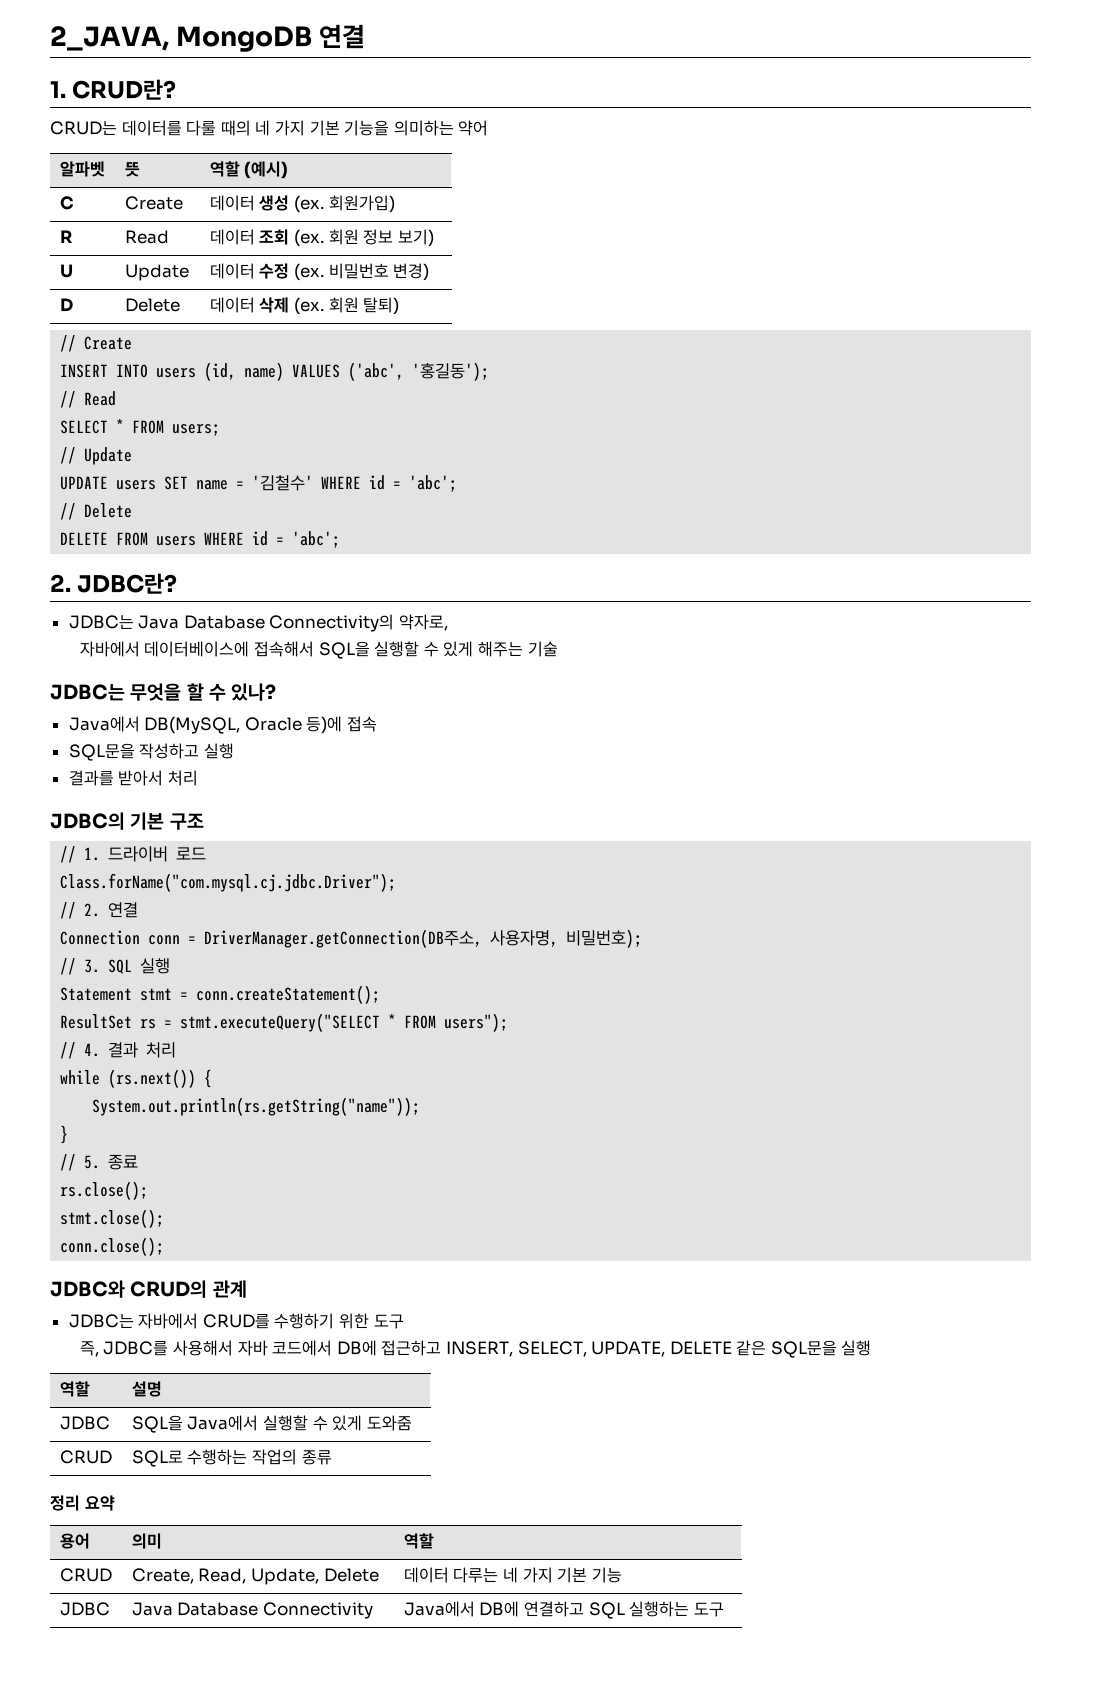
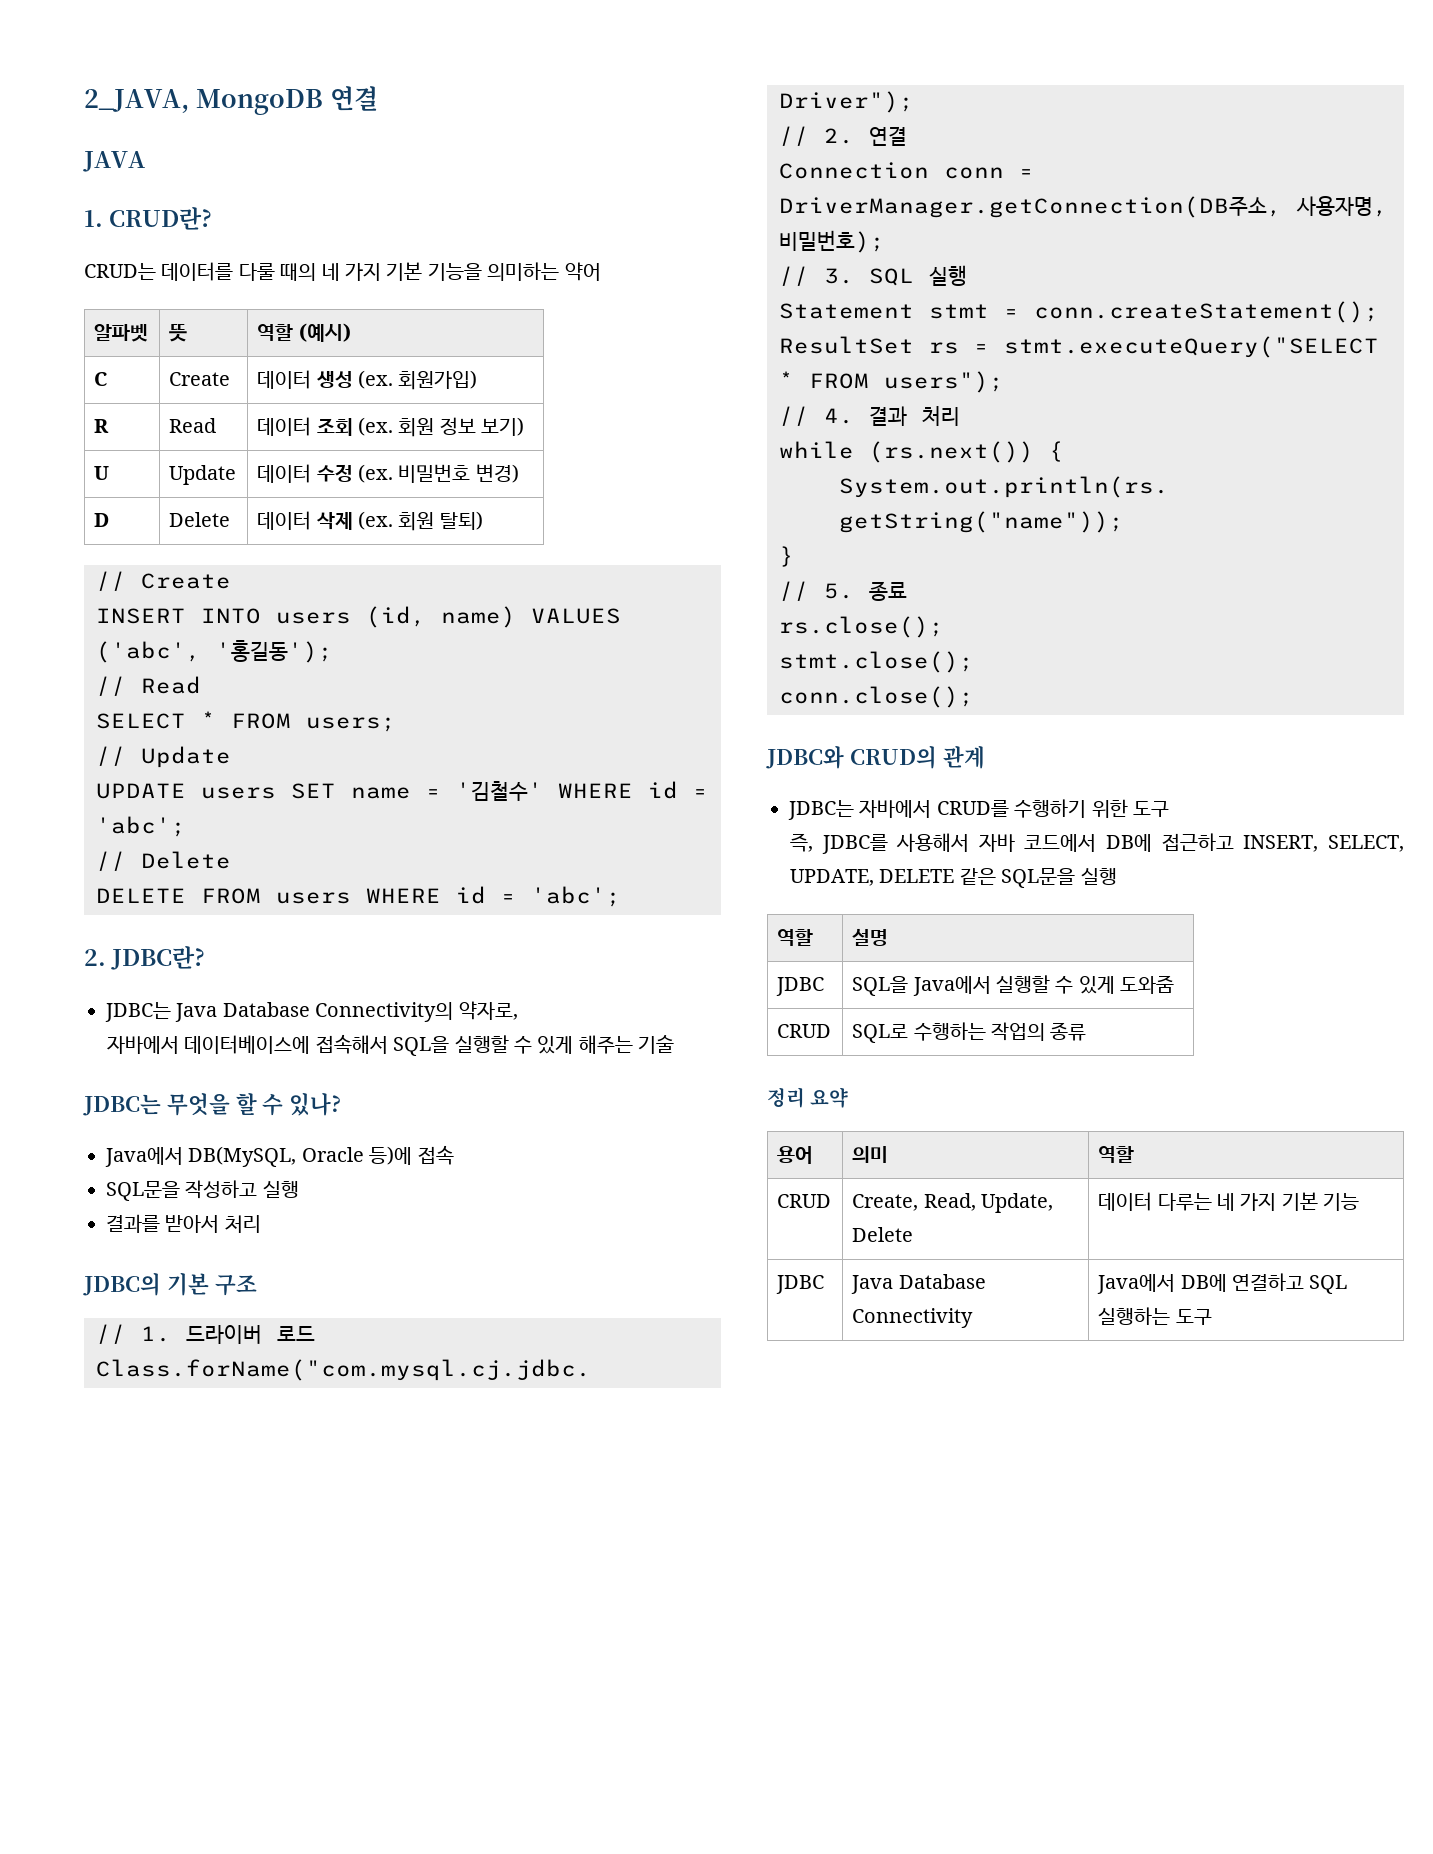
+ JAVA

